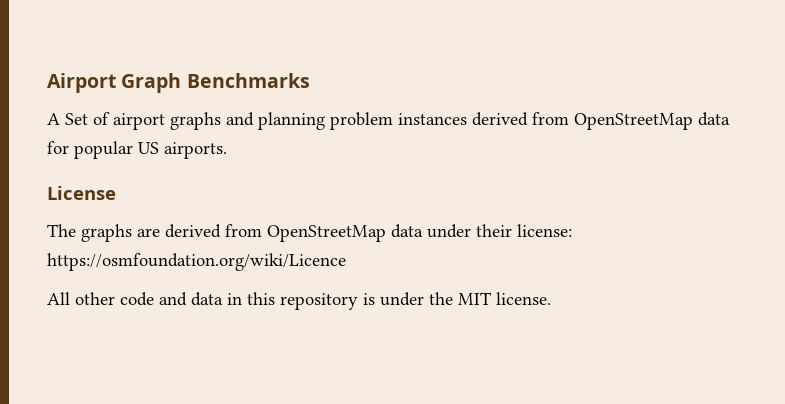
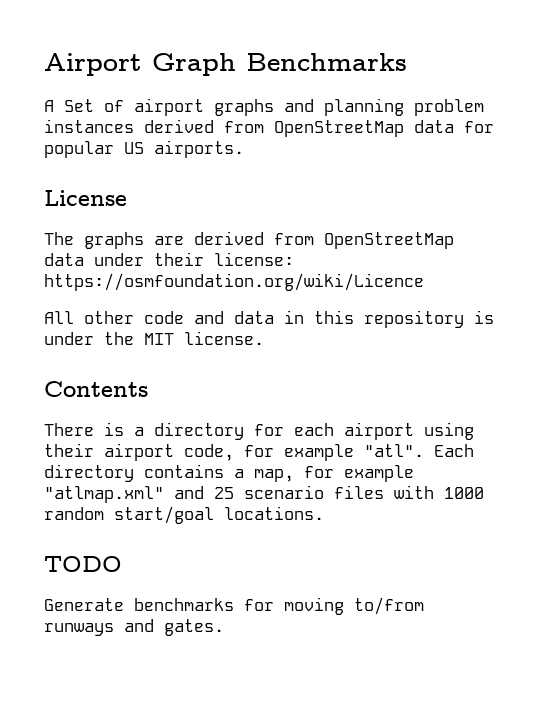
+ Contents
+ There is a directory for each airport using their airport code, for example "atl". Each directory contains a map, for example "atlmap.xml" and 25 scenario files with 1000 random start/goal locations.
+ TODO
+ Generate benchmarks for moving to/from runways and gates.

